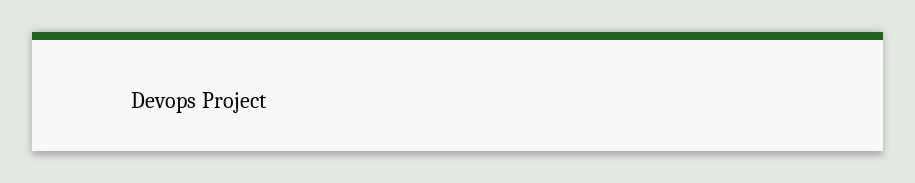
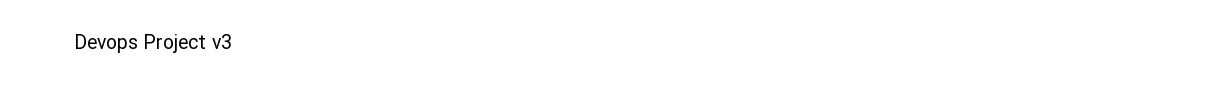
- Devops Project
+ Devops Project v3

